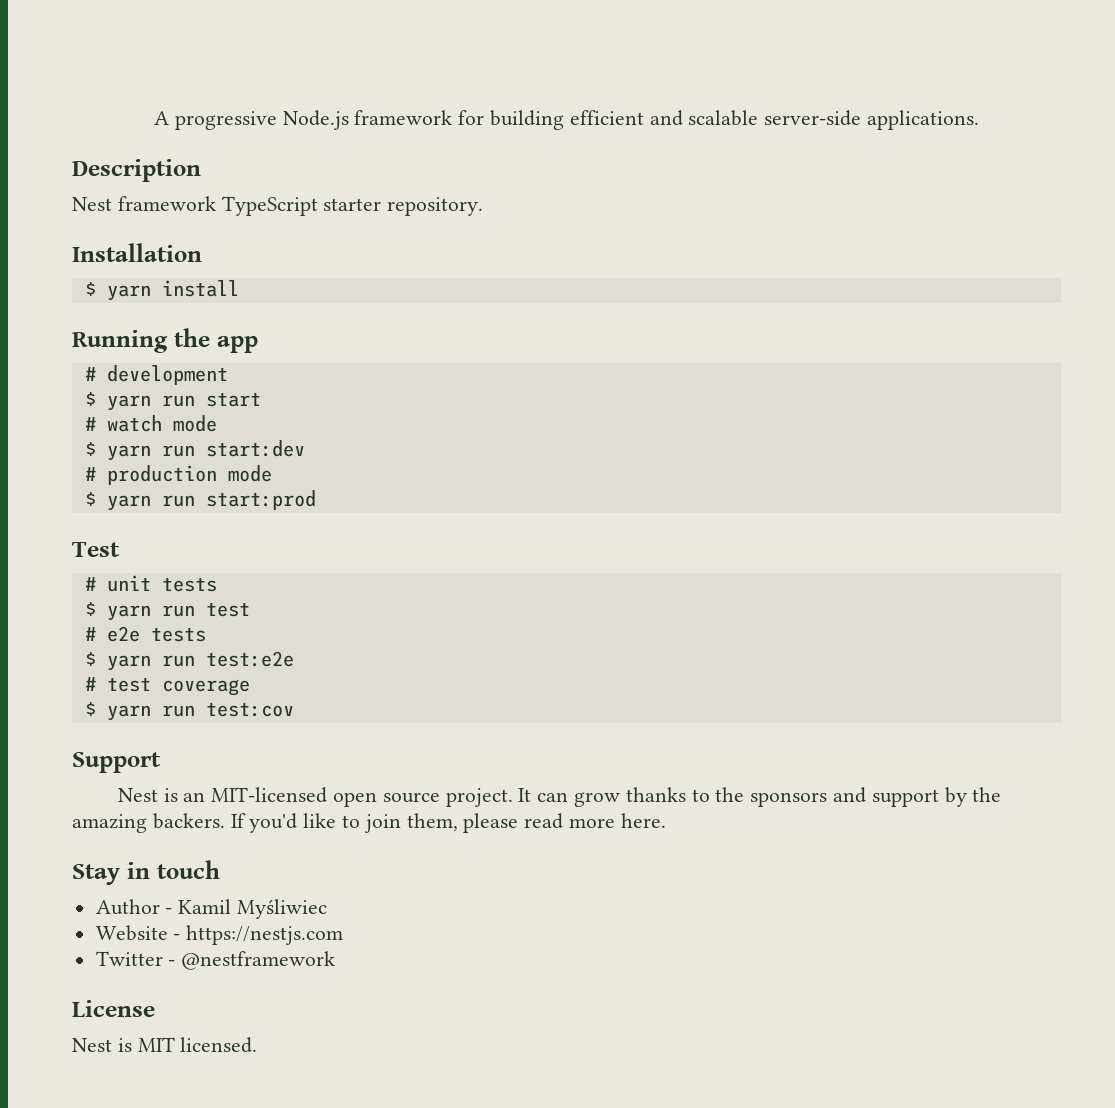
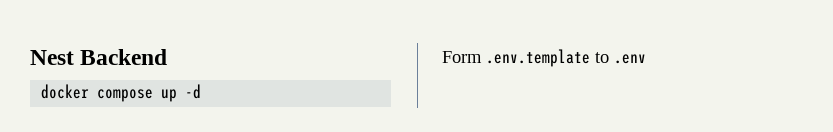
- A progressive Node.js framework for building efficient and scalable server-side applications.
- Description
- Nest framework TypeScript starter repository.
- Installation
- $ yarn install
- Running the app
- # development
- $ yarn run start
- # watch mode
- $ yarn run start:dev
- # production mode
- $ yarn run start:prod
- Test
- # unit tests
- $ yarn run test
- # e2e tests
- $ yarn run test:e2e
- # test coverage
- $ yarn run test:cov
- Support
- Nest is an MIT-licensed open source project. It can grow thanks to the sponsors and support by the amazing backers. If you'd like to join them, please read more here.
- Stay in touch
- Author - Kamil Myśliwiec
- Website - https://nestjs.com
- Twitter - @nestframework
- License
- Nest is MIT licensed.
+ Nest Backend
+ docker compose up -d
+ Form .env.template to .env

